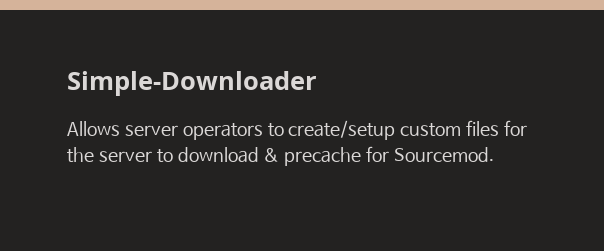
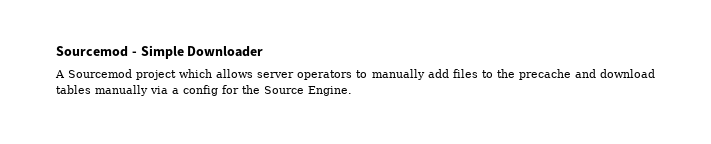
- Simple-Downloader
- Allows server operators to create/setup custom files for the server to download & precache for Sourcemod.
+ Sourcemod - Simple Downloader
+ A Sourcemod project which allows server operators to manually add files to the precache and download tables manually via a config for the Source Engine.

